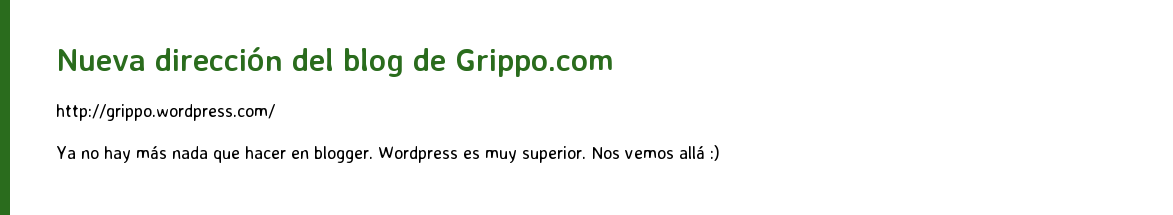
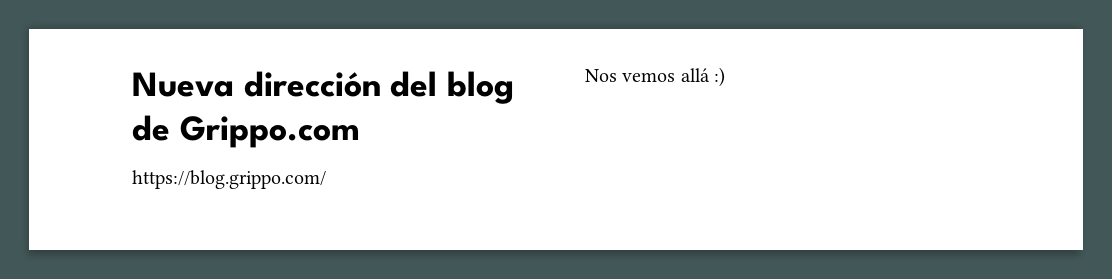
- http://grippo.wordpress.com/
- Ya no hay más nada que hacer en blogger. Wordpress es muy superior. Nos vemos allá :)
+ https://blog.grippo.com/
+ Nos vemos allá :)

